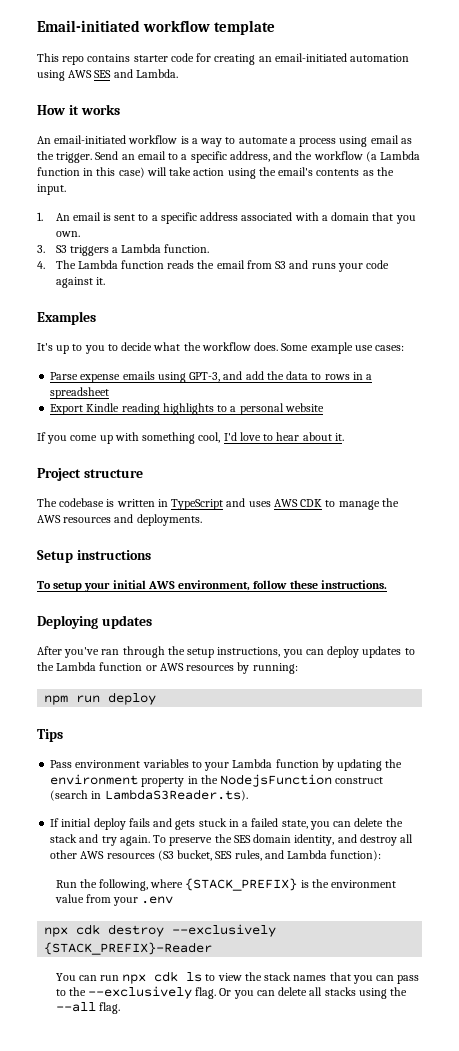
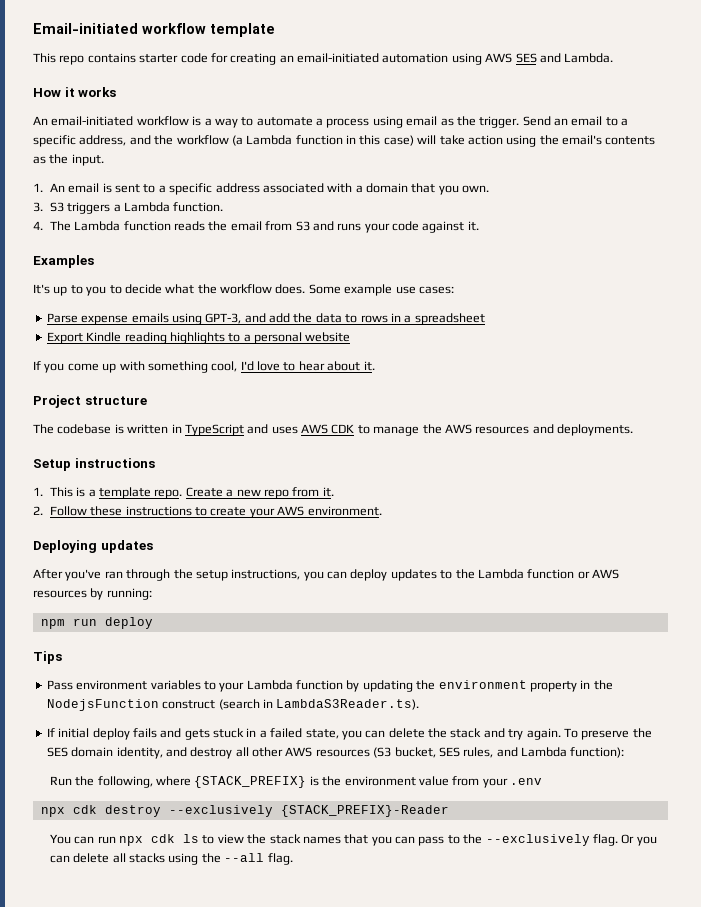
- To setup your initial AWS environment, follow these instructions.
+ 1. This is a template repo. Create a new repo from it.
+ 2. Follow these instructions to create your AWS environment.

